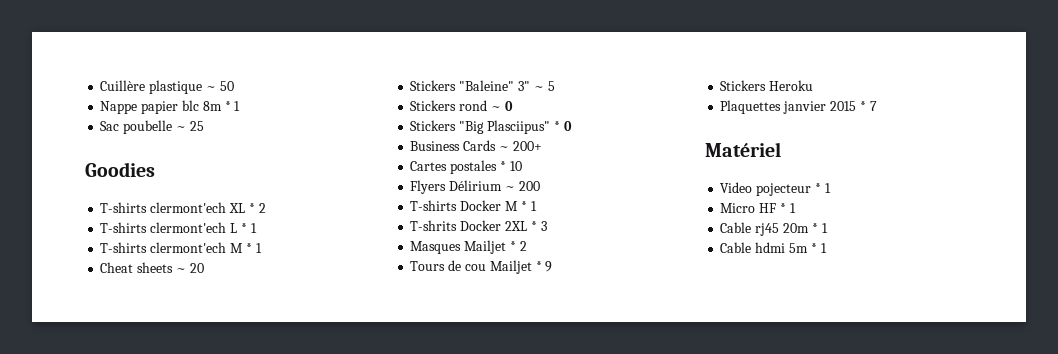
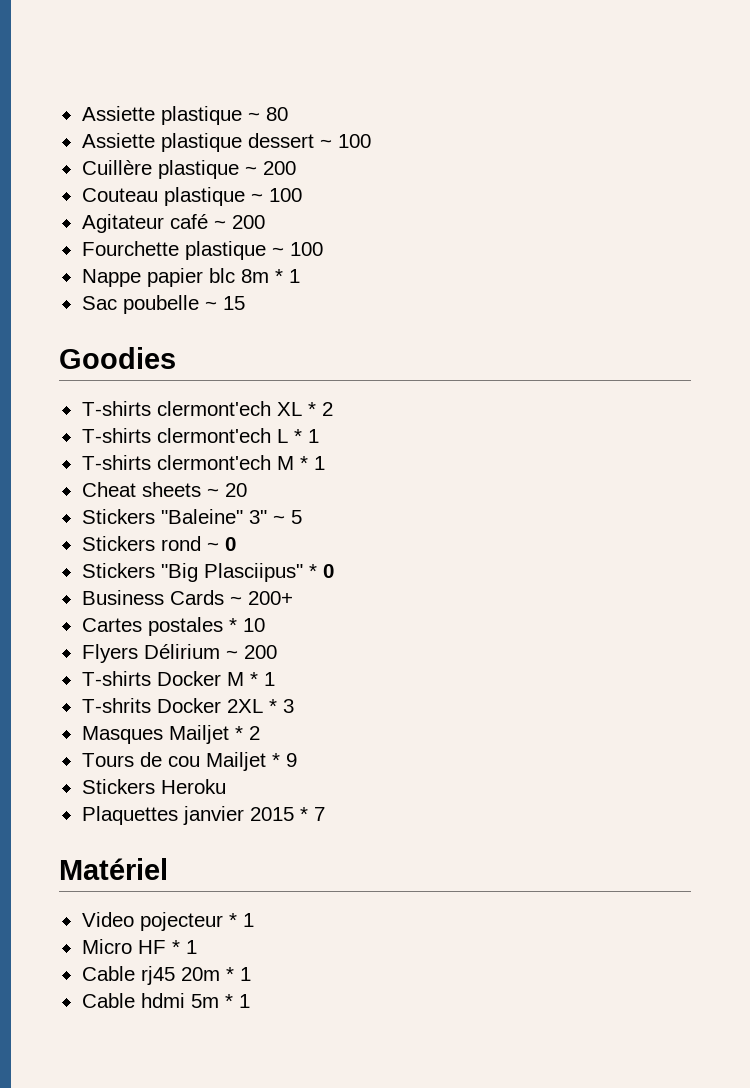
- Cuillère plastique ~ 50
+ Assiette plastique ~ 80
+ Assiette plastique dessert ~ 100
+ Cuillère plastique ~ 200
+ Couteau plastique ~ 100
+ Agitateur café ~ 200
+ Fourchette plastique ~ 100
- Sac poubelle ~ 25
+ Sac poubelle ~ 15

